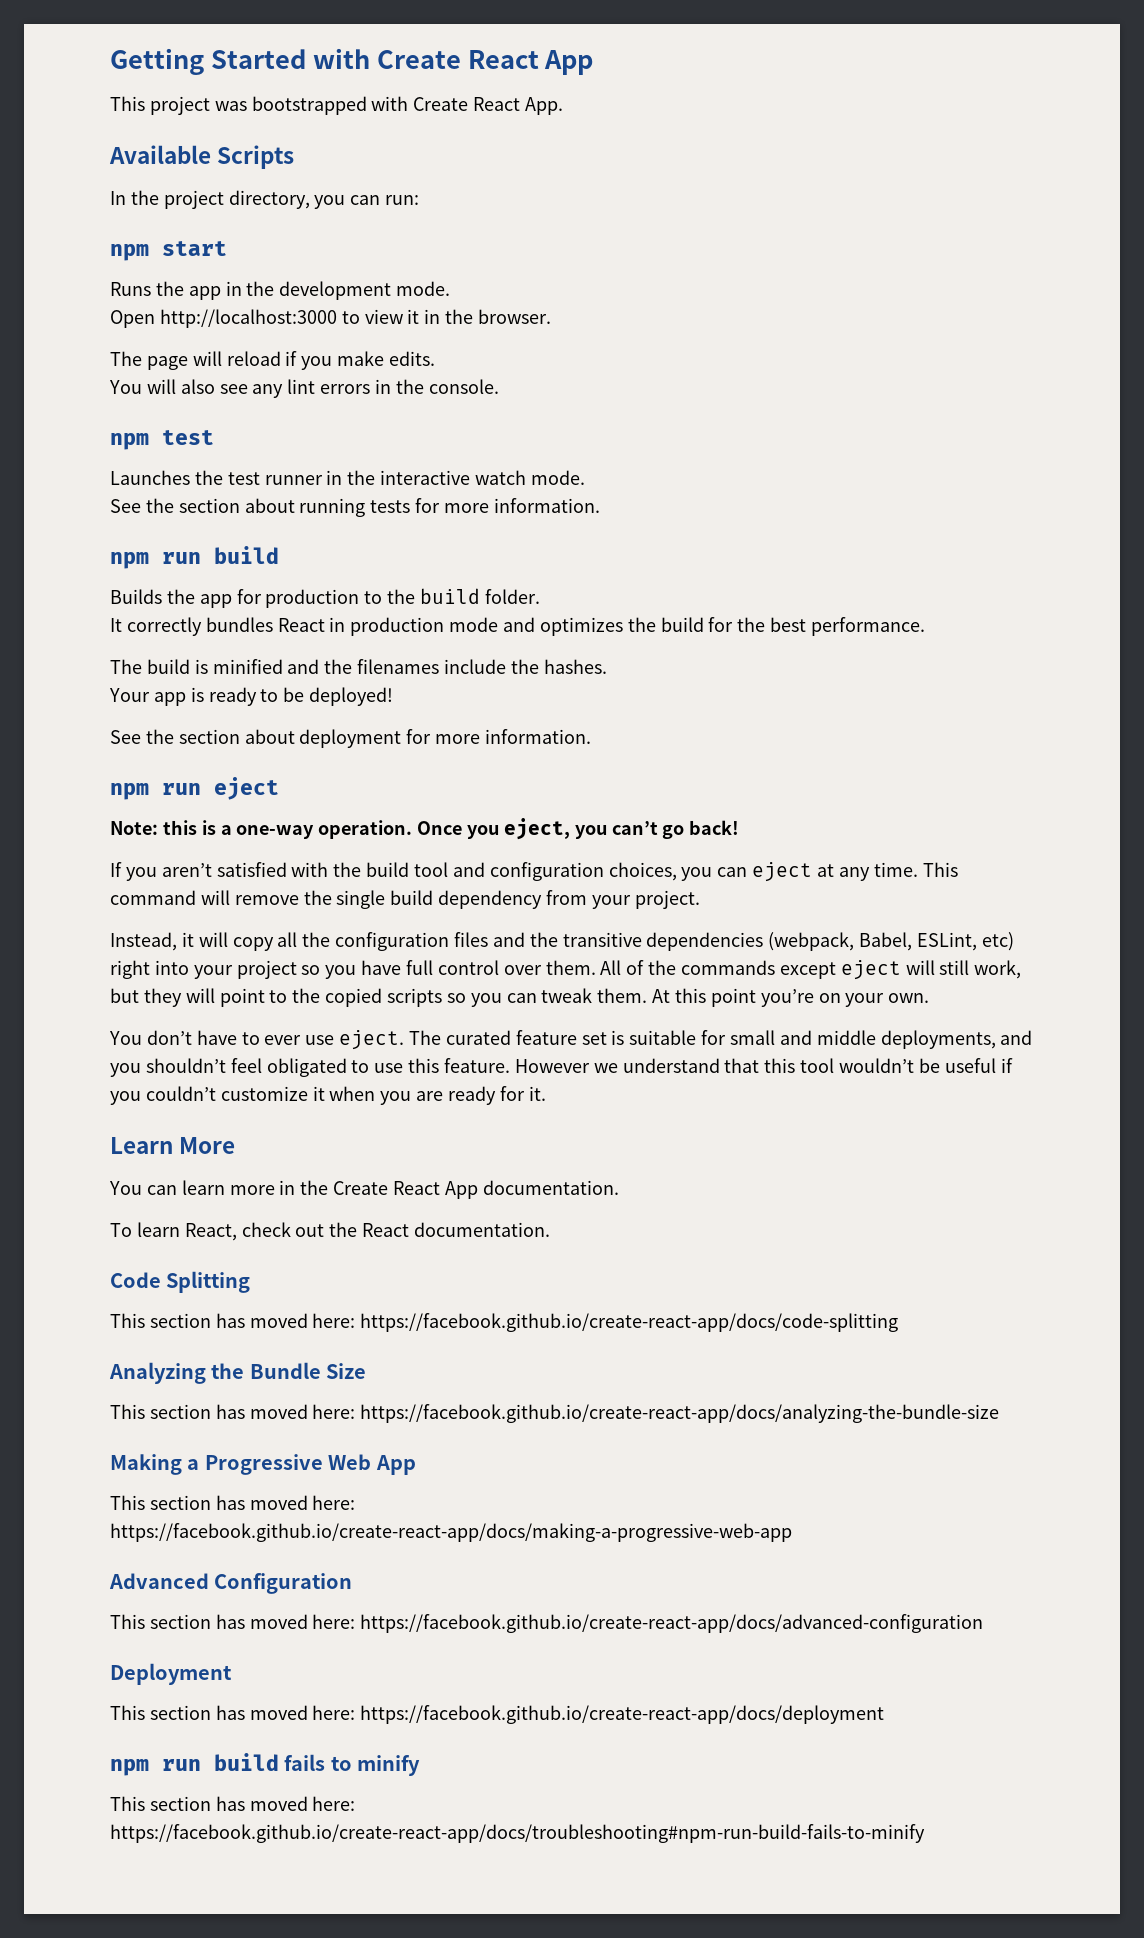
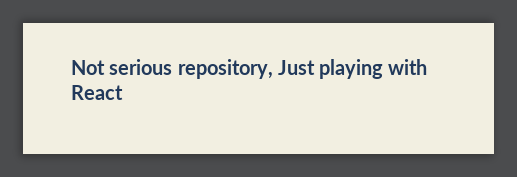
- Getting Started with Create React App
- This project was bootstrapped with Create React App.
- Available Scripts
- In the project directory, you can run:
- npm start
- Runs the app in the development mode.
- Open http://localhost:3000 to view it in the browser.
- The page will reload if you make edits.
- You will also see any lint errors in the console.
- npm test
- Launches the test runner in the interactive watch mode.
- See the section about running tests for more information.
- npm run build
- Builds the app for production to the build folder.
- It correctly bundles React in production mode and optimizes the build for the best performance.
- The build is minified and the filenames include the hashes.
- Your app is ready to be deployed!
- See the section about deployment for more information.
- npm run eject
- Note: this is a one-way operation. Once you eject, you can’t go back!
- If you aren’t satisfied with the build tool and configuration choices, you can eject at any time. This command will remove the single build dependency from your project.
- Instead, it will copy all the configuration files and the transitive dependencies (webpack, Babel, ESLint, etc) right into your project so you have full control over them. All of the commands except eject will still work, but they will point to the copied scripts so you can tweak them. At this point you’re on your own.
- You don’t have to ever use eject. The curated feature set is suitable for small and middle deployments, and you shouldn’t feel obligated to use this feature. However we understand that this tool wouldn’t be useful if you couldn’t customize it when you are ready for it.
- Learn More
- You can learn more in the Create React App documentation.
- To learn React, check out the React documentation.
- Code Splitting
- This section has moved here: https://facebook.github.io/create-react-app/docs/code-splitting
- Analyzing the Bundle Size
- This section has moved here: https://facebook.github.io/create-react-app/docs/analyzing-the-bundle-size
- Making a Progressive Web App
- This section has moved here: https://facebook.github.io/create-react-app/docs/making-a-progressive-web-app
- Advanced Configuration
- This section has moved here: https://facebook.github.io/create-react-app/docs/advanced-configuration
- Deployment
- This section has moved here: https://facebook.github.io/create-react-app/docs/deployment
- npm run build fails to minify
- This section has moved here: https://facebook.github.io/create-react-app/docs/troubleshooting#npm-run-build-fails-to-minify
+ Not serious repository, Just playing with React

